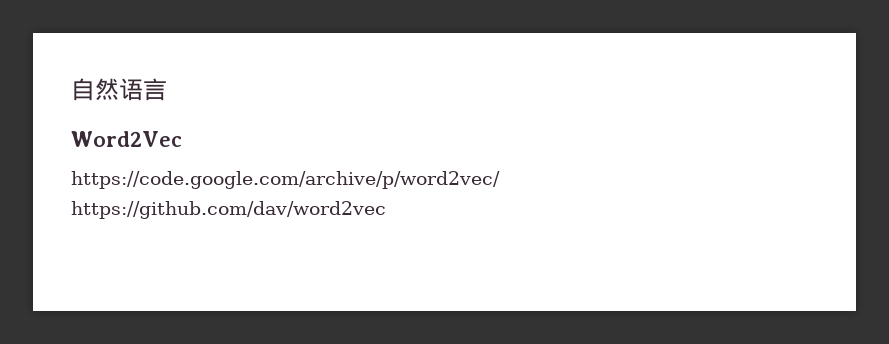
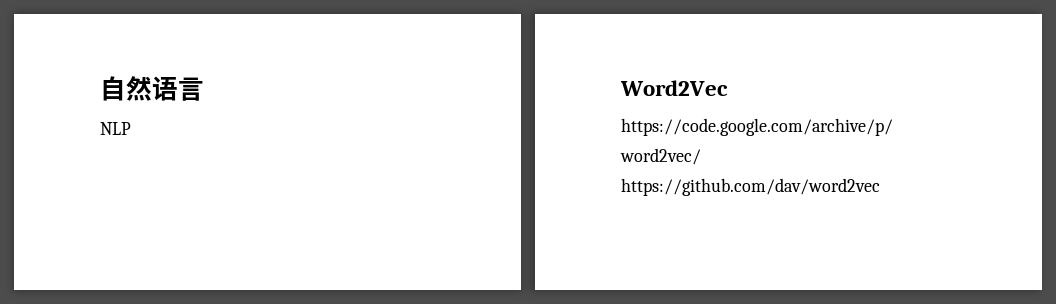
+ NLP

